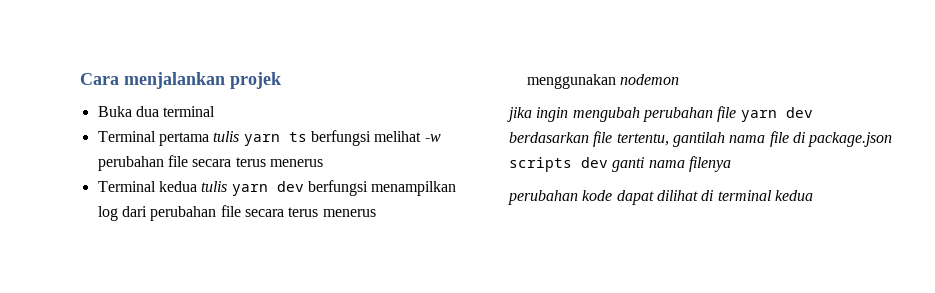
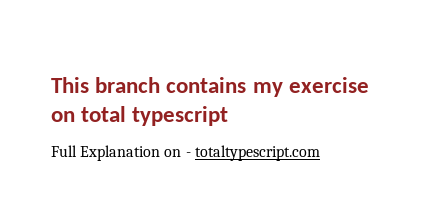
- Cara menjalankan projek
- Buka dua terminal
- Terminal pertama tulis yarn ts berfungsi melihat -w perubahan file secara terus menerus
- Terminal kedua tulis yarn dev berfungsi menampilkan log dari perubahan file secara terus menerus menggunakan nodemon
- jika ingin mengubah perubahan file yarn dev berdasarkan file tertentu, gantilah nama file di package.json scripts dev ganti nama filenya
- perubahan kode dapat dilihat di terminal kedua
+ This branch contains my exercise on total typescript
+ Full Explanation on - totaltypescript.com

